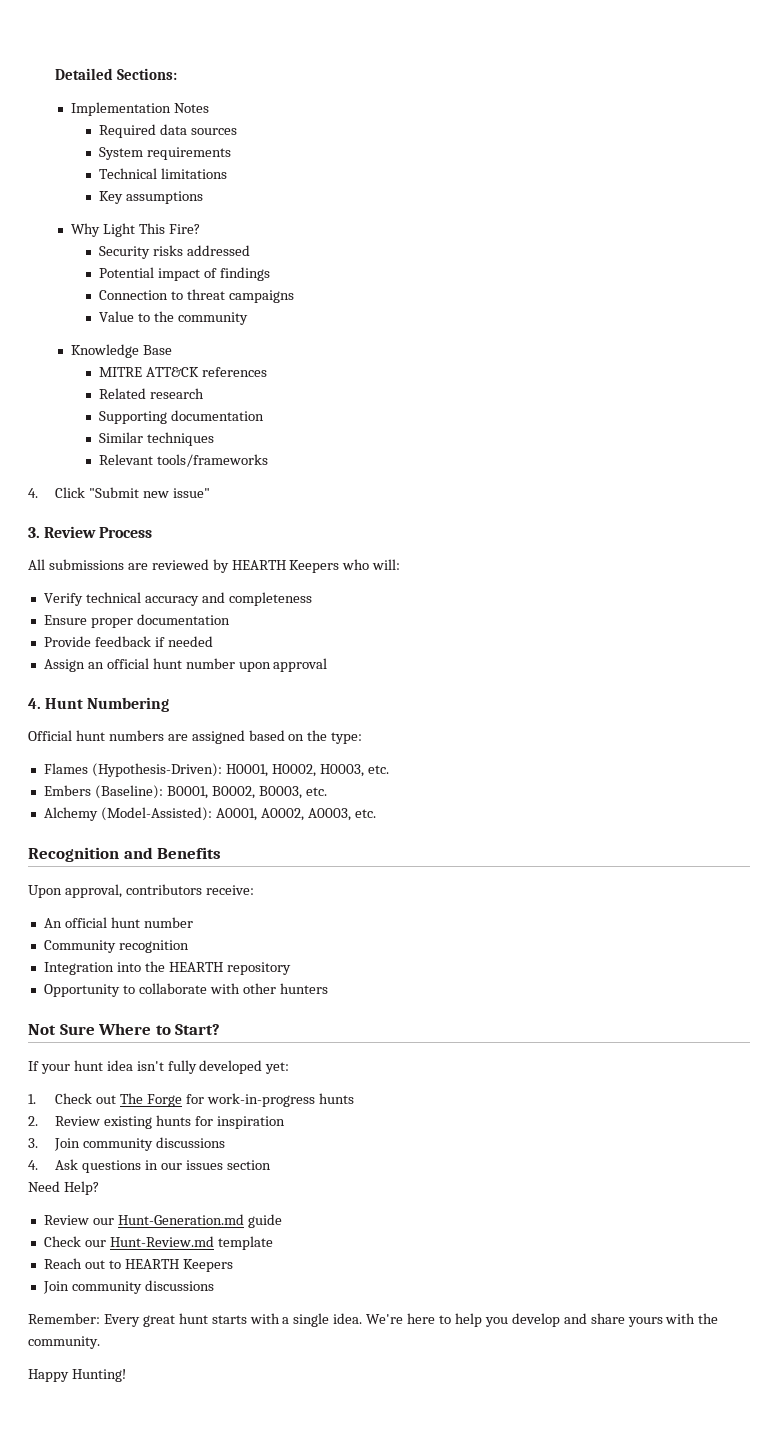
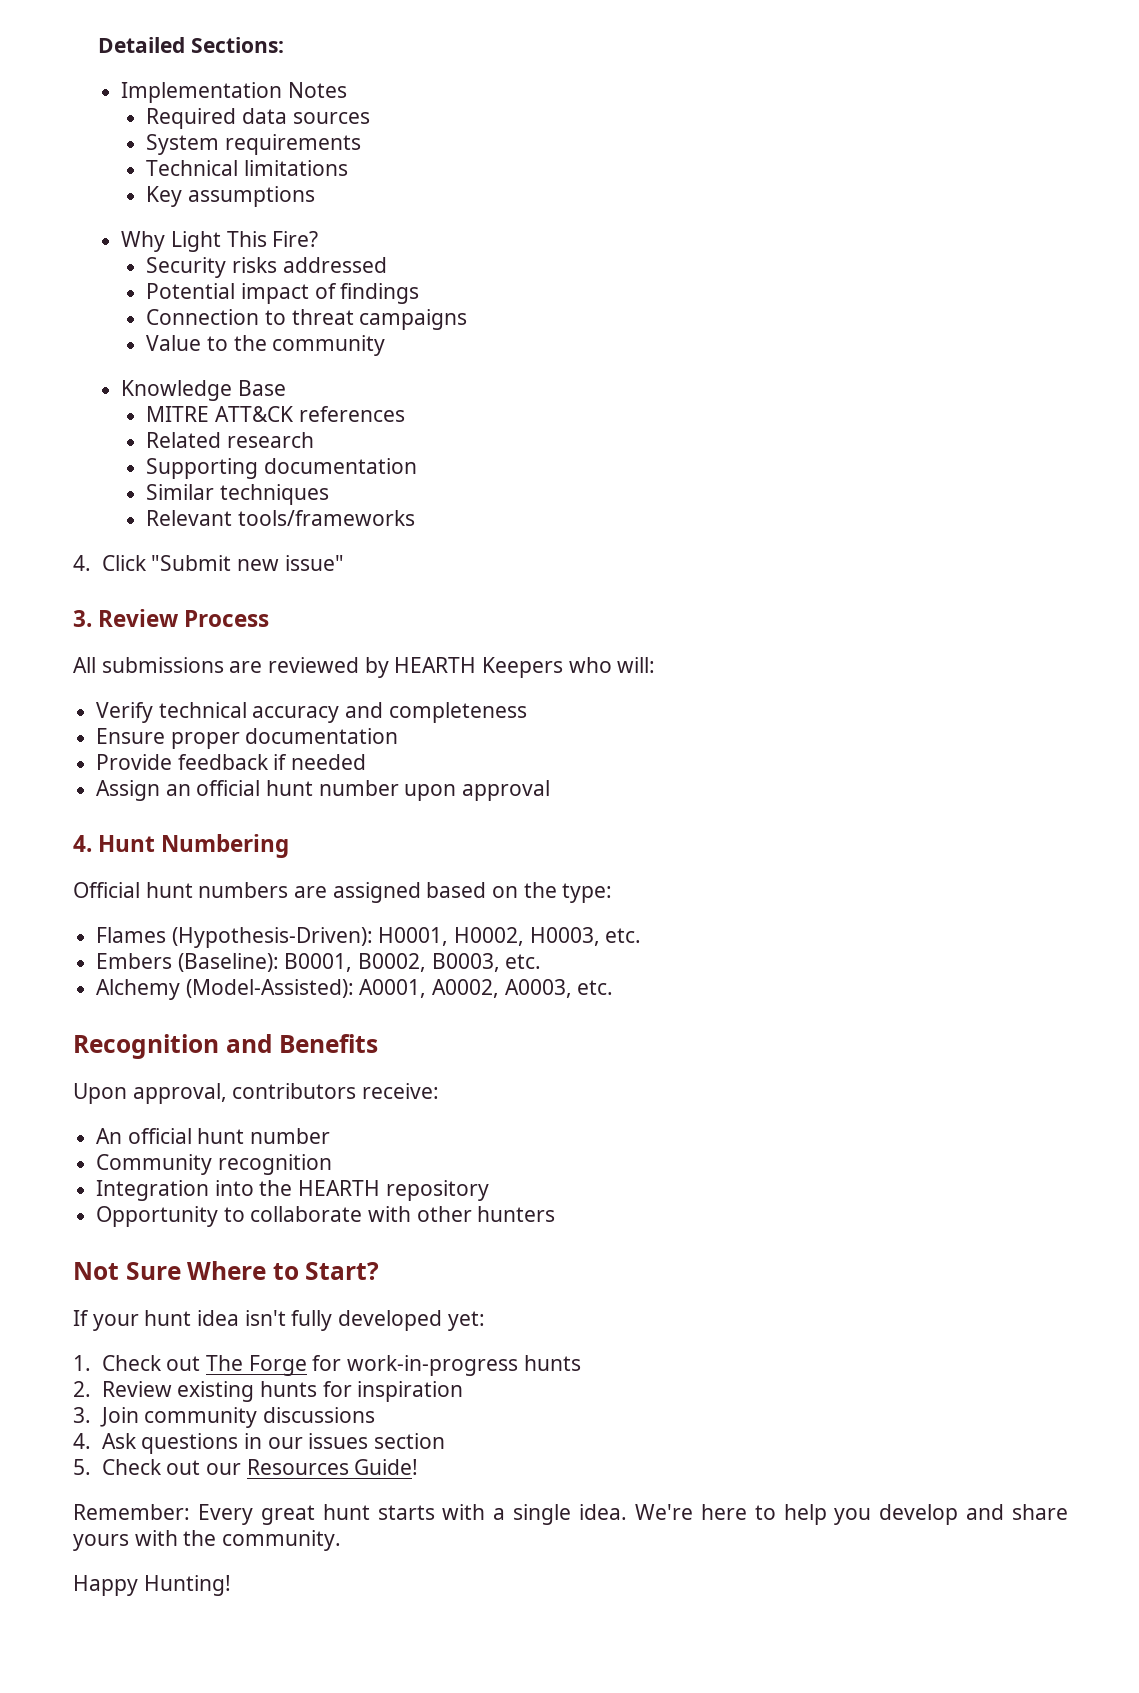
- Need Help?
- Review our Hunt-Generation.md guide
- Check our Hunt-Review.md template
- Reach out to HEARTH Keepers
- Join community discussions
+ 5. Check out our Resources Guide!

